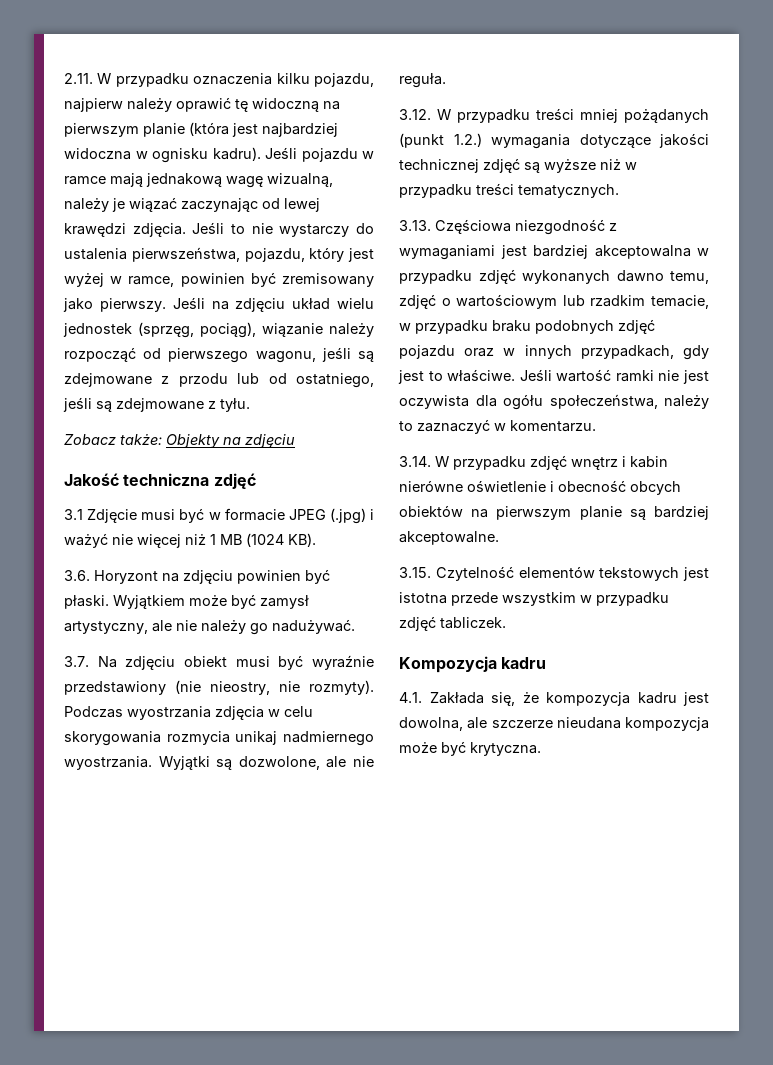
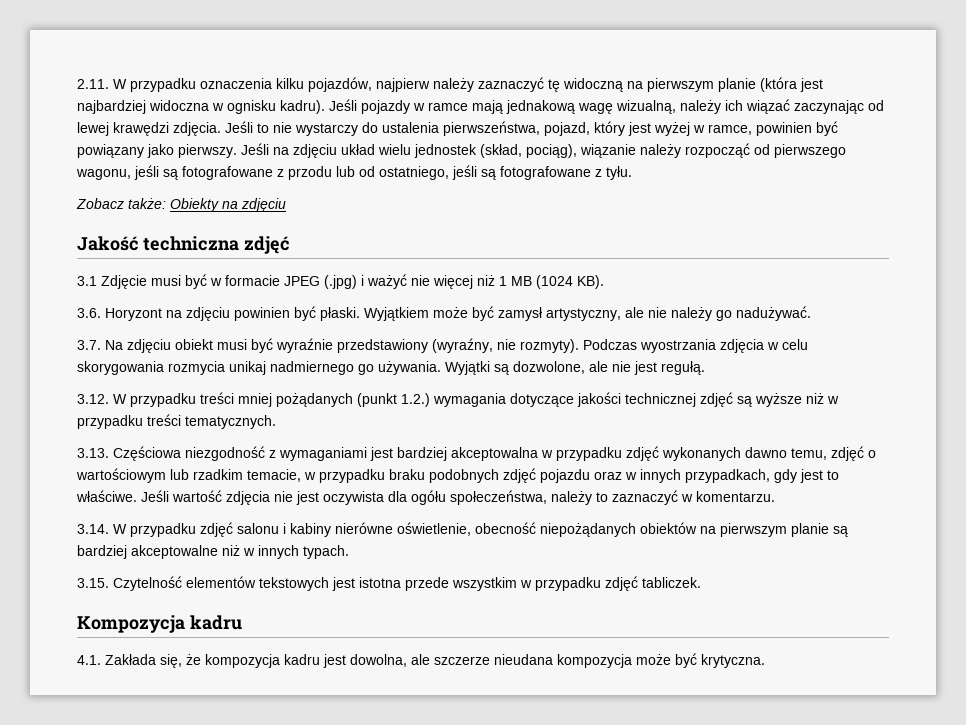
- 2.11. W przypadku oznaczenia kilku pojazdu, najpierw należy oprawić tę widoczną na pierwszym planie (która jest najbardziej widoczna w ognisku kadru).
+ 2.11. W przypadku oznaczenia kilku pojazdów, najpierw należy zaznaczyć tę widoczną na pierwszym planie (która jest najbardziej widoczna w ognisku kadru).
- Jeśli pojazdu w ramce mają jednakową wagę wizualną, należy je wiązać zaczynając od lewej krawędzi zdjęcia.
+ Jeśli pojazdy w ramce mają jednakową wagę wizualną, należy ich wiązać zaczynając od lewej krawędzi zdjęcia.
- Jeśli to nie wystarczy do ustalenia pierwszeństwa, pojazdu, który jest wyżej w ramce, powinien być zremisowany jako pierwszy.
+ Jeśli to nie wystarczy do ustalenia pierwszeństwa, pojazd, który jest wyżej w ramce, powinien być powiązany jako pierwszy.
- Jeśli na zdjęciu układ wielu jednostek (sprzęg, pociąg), wiązanie należy rozpocząć od pierwszego wagonu, jeśli są zdejmowane z przodu lub od ostatniego, jeśli są zdejmowane z tyłu.
+ Jeśli na zdjęciu układ wielu jednostek (skład, pociąg), wiązanie należy rozpocząć od pierwszego wagonu, jeśli są fotografowane z przodu lub od ostatniego, jeśli są fotografowane z tyłu.
- Zobacz także: Objekty na zdjęciu
+ Zobacz także: Obiekty na zdjęciu
- 3.7. Na zdjęciu obiekt musi być wyraźnie przedstawiony (nie nieostry, nie rozmyty).
+ 3.7. Na zdjęciu obiekt musi być wyraźnie przedstawiony (wyraźny, nie rozmyty).
- Podczas wyostrzania zdjęcia w celu skorygowania rozmycia unikaj nadmiernego wyostrzania.
+ Podczas wyostrzania zdjęcia w celu skorygowania rozmycia unikaj nadmiernego go używania.
- Wyjątki są dozwolone, ale nie reguła.
+ Wyjątki są dozwolone, ale nie jest regułą.
- Jeśli wartość ramki nie jest oczywista dla ogółu społeczeństwa, należy to zaznaczyć w komentarzu.
+ Jeśli wartość zdjęcia nie jest oczywista dla ogółu społeczeństwa, należy to zaznaczyć w komentarzu.
- 3.14. W przypadku zdjęć wnętrz i kabin nierówne oświetlenie i obecność obcych obiektów na pierwszym planie są bardziej akceptowalne.
+ 3.14. W przypadku zdjęć salonu i kabiny nierówne oświetlenie, obecność niepożądanych obiektów na pierwszym planie są bardziej akceptowalne niż w innych typach.

